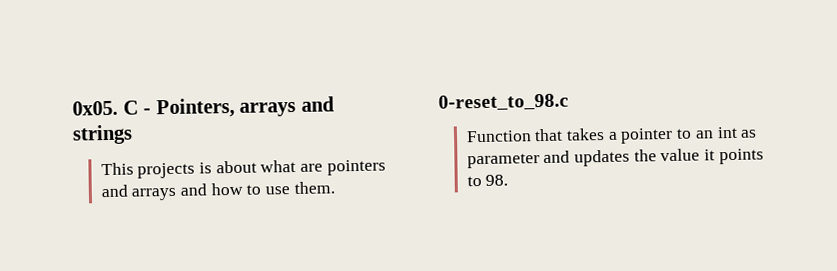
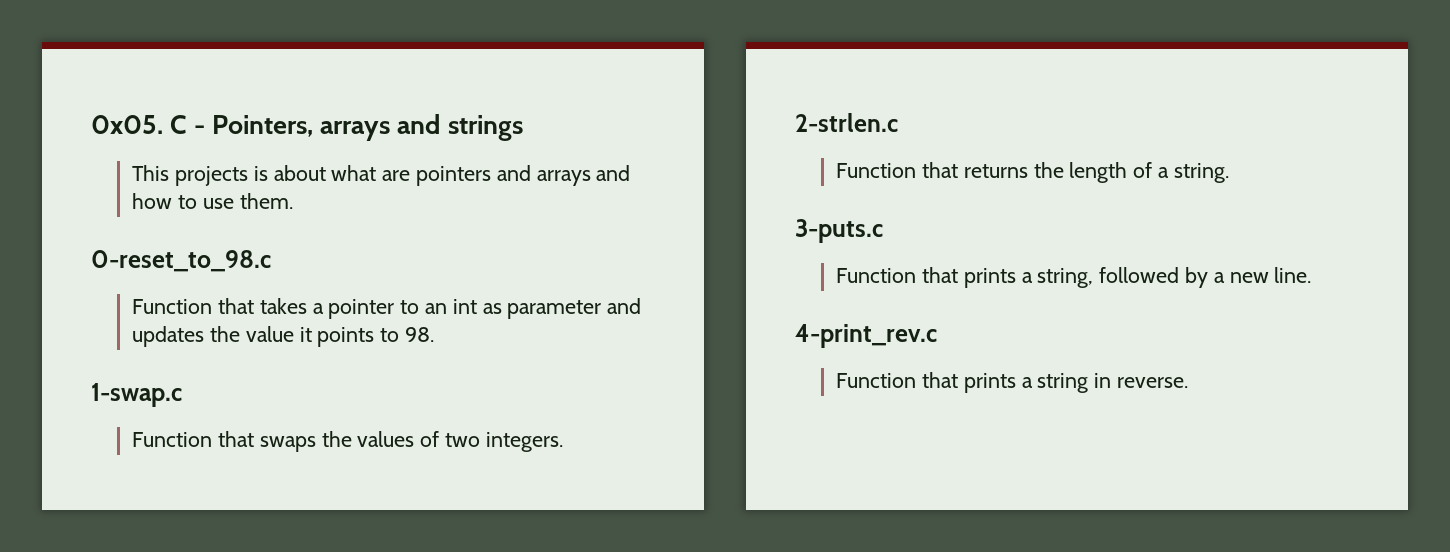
+ 1-swap.c
+ Function that swaps the values of two integers.
+ 2-strlen.c
+ Function that returns the length of a string.
+ 3-puts.c
+ Function that prints a string, followed by a new line.
+ 4-print_rev.c
+ Function that prints a string in reverse.

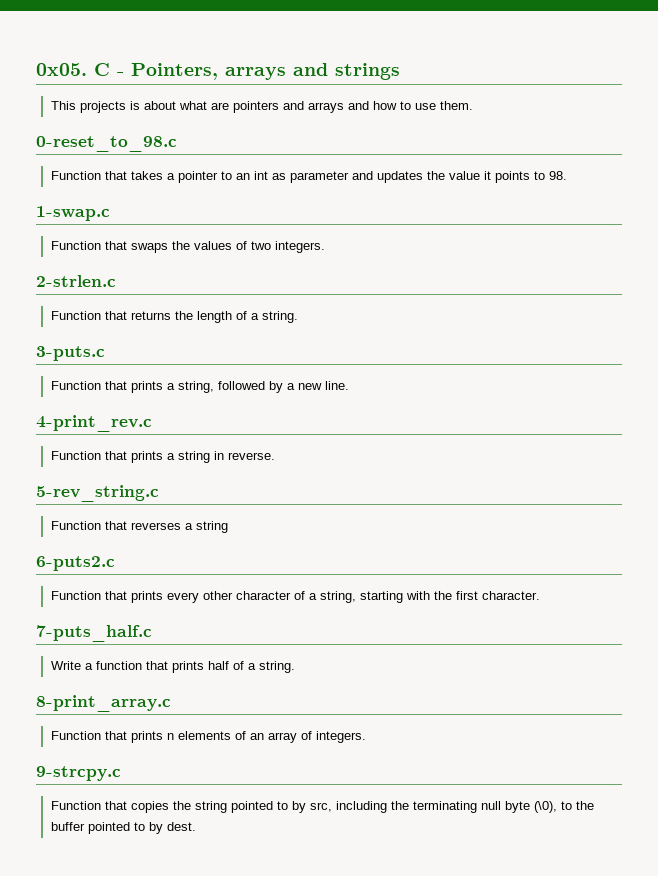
+ 5-rev_string.c
+ Function that reverses a string
+ 6-puts2.c
+ Function that prints every other character of a string, starting with the first character.
+ 7-puts_half.c
+ Write a function that prints half of a string.
+ 8-print_array.c
+ Function that prints n elements of an array of integers.
+ 9-strcpy.c
+ Function that copies the string pointed to by src, including the terminating null byte (\0), to the buffer pointed to by dest.

